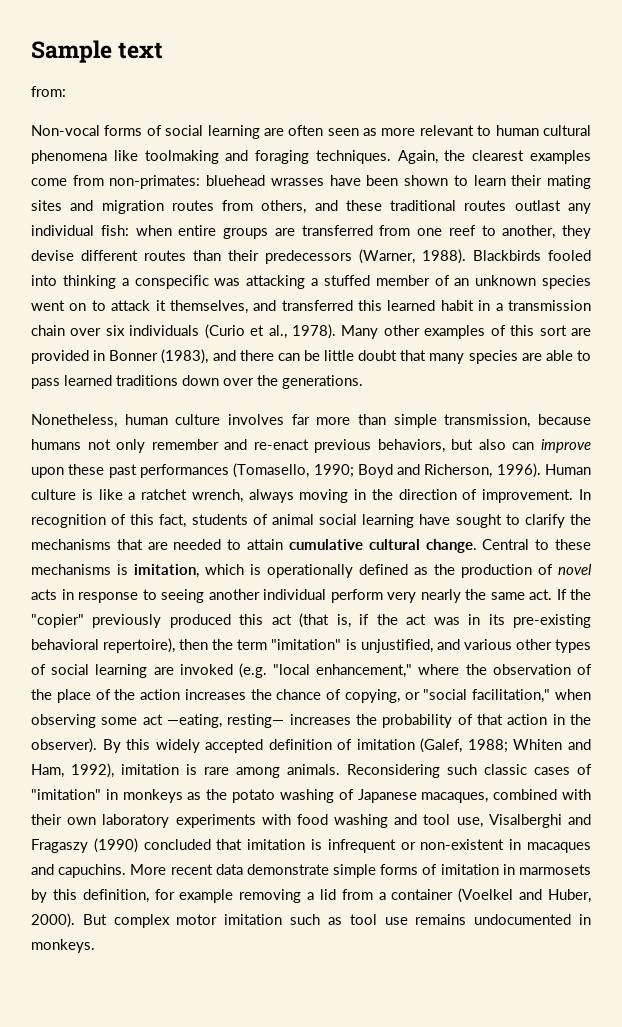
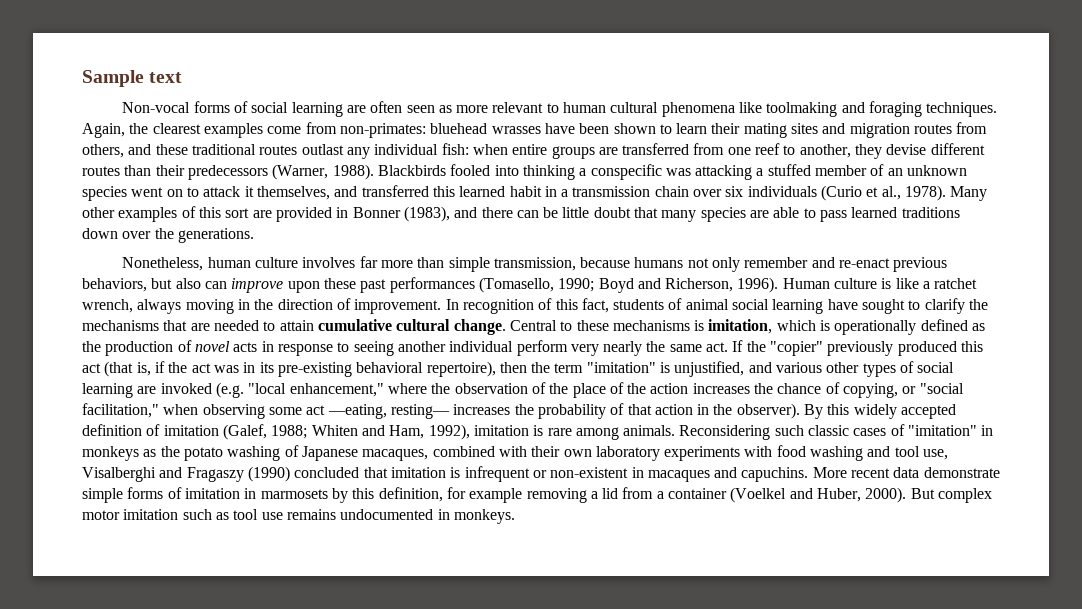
- from:

